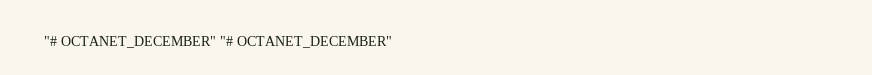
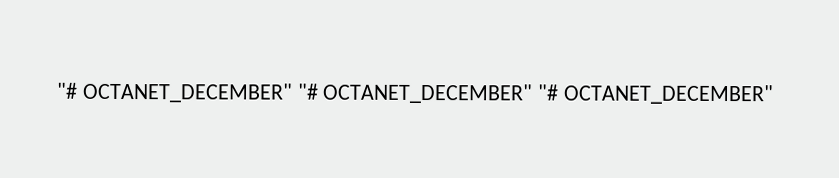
- "# OCTANET_DECEMBER" "# OCTANET_DECEMBER"
+ "# OCTANET_DECEMBER" "# OCTANET_DECEMBER" "# OCTANET_DECEMBER"

